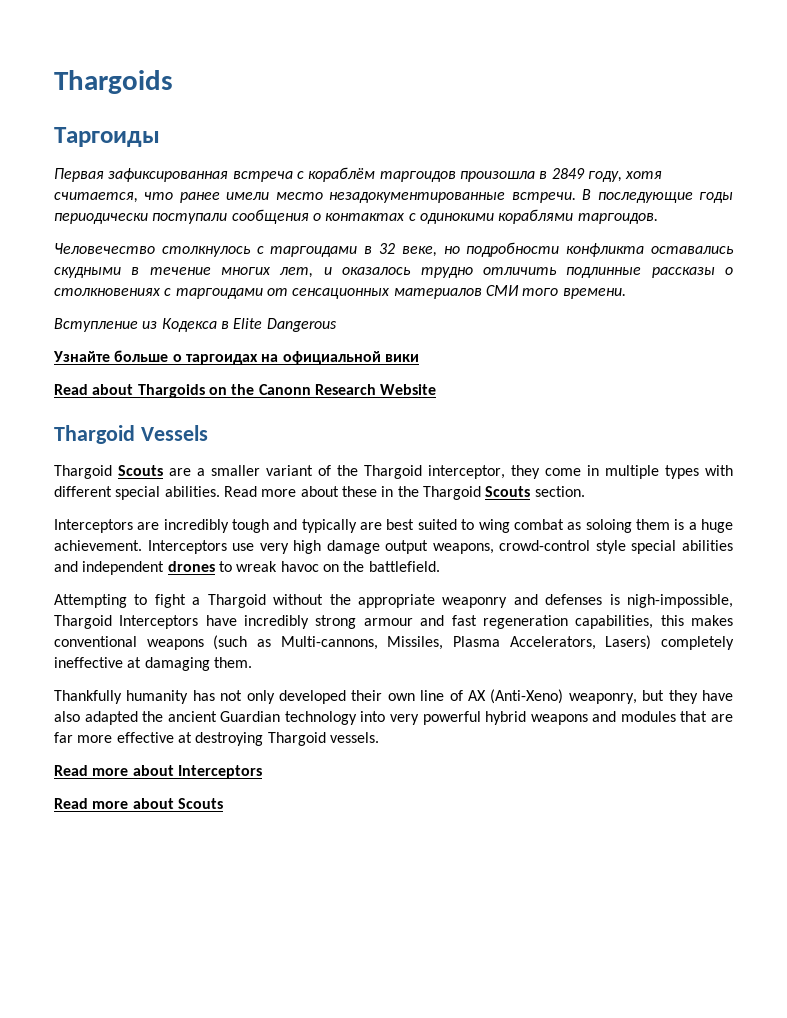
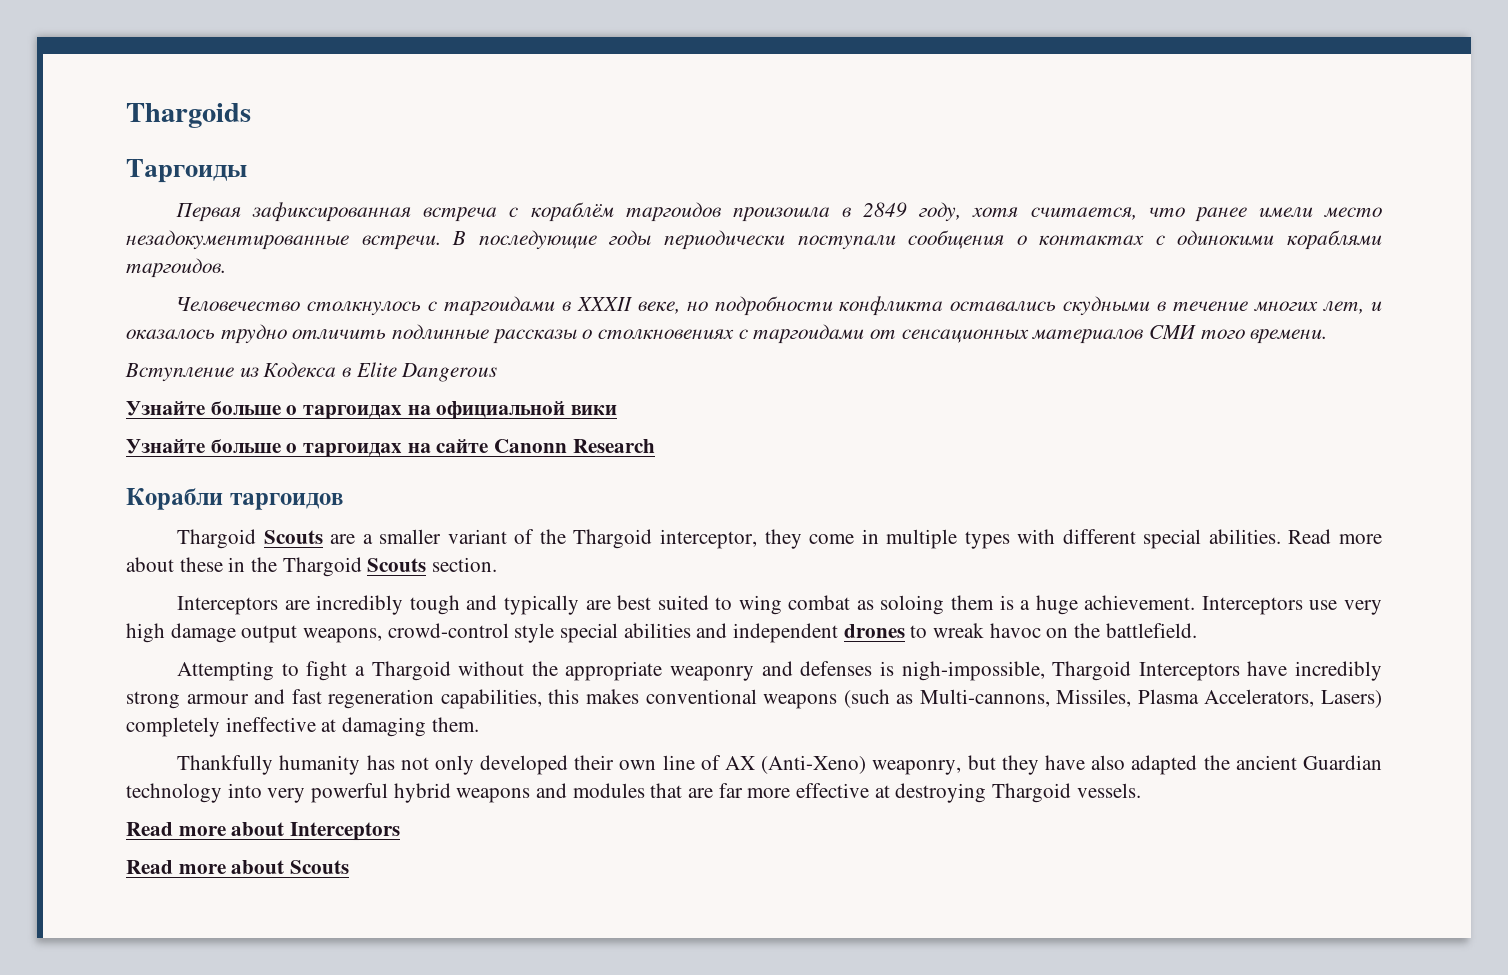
- Человечество столкнулось с таргоидами в 32 веке, но подробности конфликта оставались скудными в течение многих лет, и оказалось трудно отличить подлинные рассказы о столкновениях с таргоидами от сенсационных материалов СМИ того времени.
+ Человечество столкнулось с таргоидами в XXXII веке, но подробности конфликта оставались скудными в течение многих лет, и оказалось трудно отличить подлинные рассказы о столкновениях с таргоидами от сенсационных материалов СМИ того времени.
- Read about Thargoids on the Canonn Research Website
- Thargoid Vessels
+ Узнайте больше о таргоидах на сайте Canonn Research
+ Корабли таргоидов

